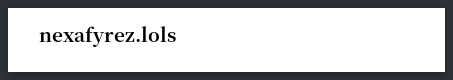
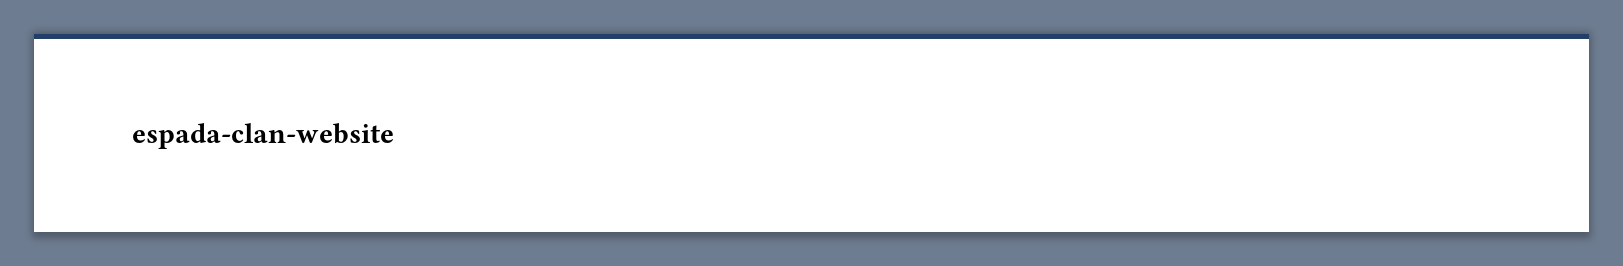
- nexafyrez.lols
+ espada-clan-website

